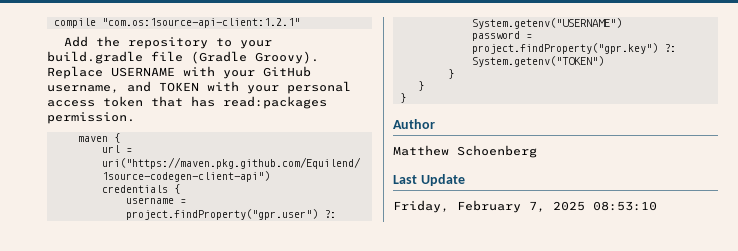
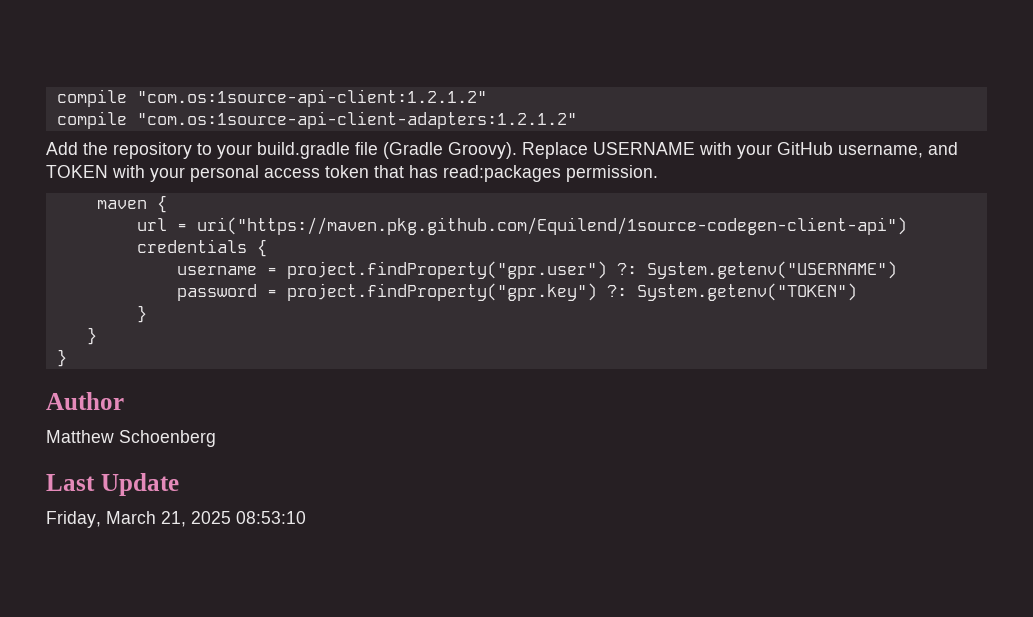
- compile "com.os:1source-api-client:1.2.1"
+ compile "com.os:1source-api-client:1.2.1.2"
+ compile "com.os:1source-api-client-adapters:1.2.1.2"
- Friday, February 7, 2025 08:53:10
+ Friday, March 21, 2025 08:53:10

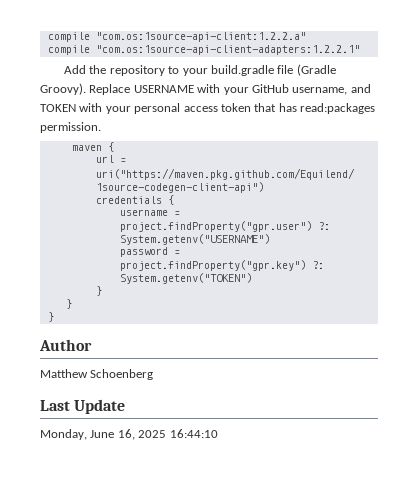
- compile "com.os:1source-api-client:1.2.1.2"
- compile "com.os:1source-api-client-adapters:1.2.1.2"
+ compile "com.os:1source-api-client:1.2.2.a"
+ compile "com.os:1source-api-client-adapters:1.2.2.1"
- Friday, March 21, 2025 08:53:10
+ Monday, June 16, 2025 16:44:10

